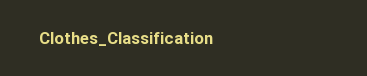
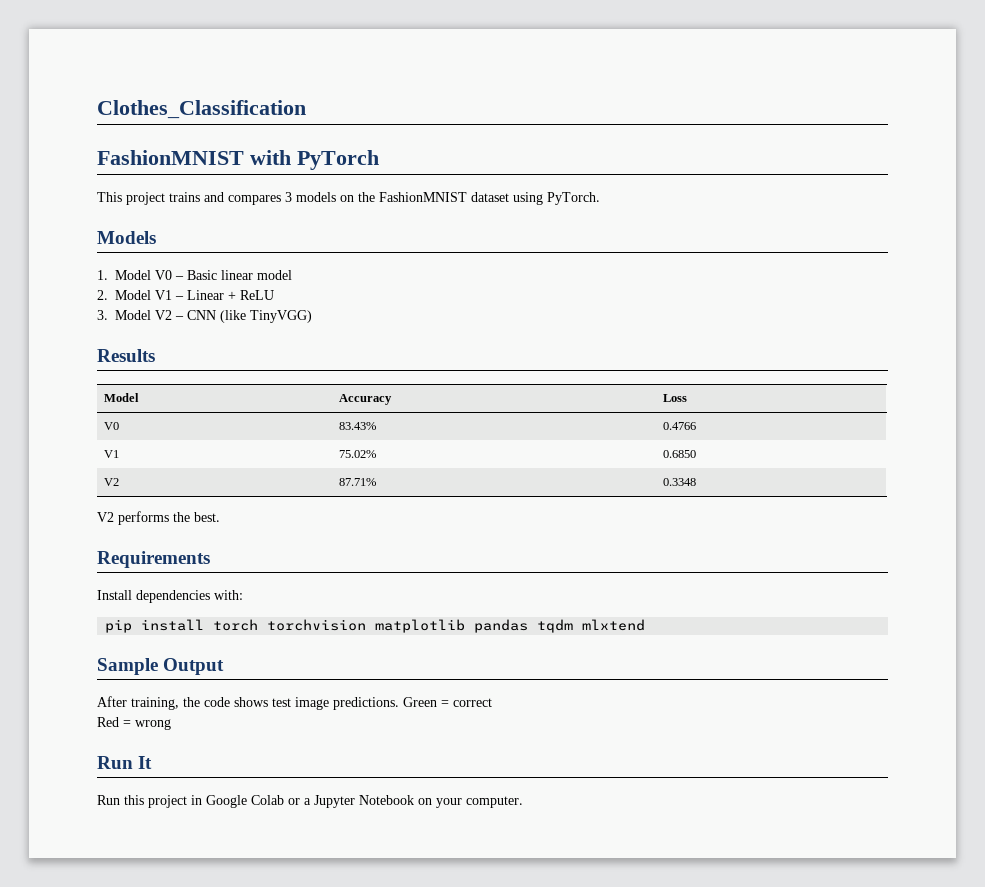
+ FashionMNIST with PyTorch
+ This project trains and compares 3 models on the FashionMNIST dataset using PyTorch.
+ Models
+ 1. Model V0 – Basic linear model
+ 2. Model V1 – Linear + ReLU
+ 3. Model V2 – CNN (like TinyVGG)
+ Results
+ Model | Accuracy | Loss
+ V0 | 83.43% | 0.4766
+ V1 | 75.02% | 0.6850
+ V2 | 87.71% | 0.3348
+ V2 performs the best.
+ Requirements
+ Install dependencies with:
+ pip install torch torchvision matplotlib pandas tqdm mlxtend
+ Sample Output
+ After training, the code shows test image predictions. Green = correct
+ Red = wrong
+ Run It
+ Run this project in Google Colab or a Jupyter Notebook on your computer.

